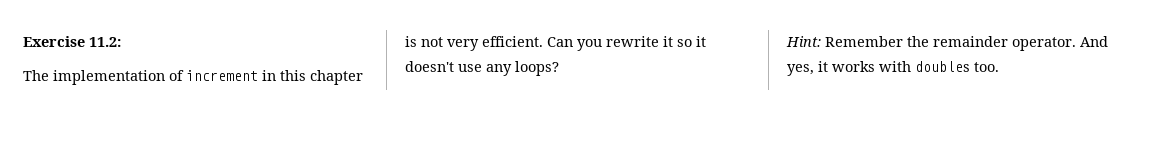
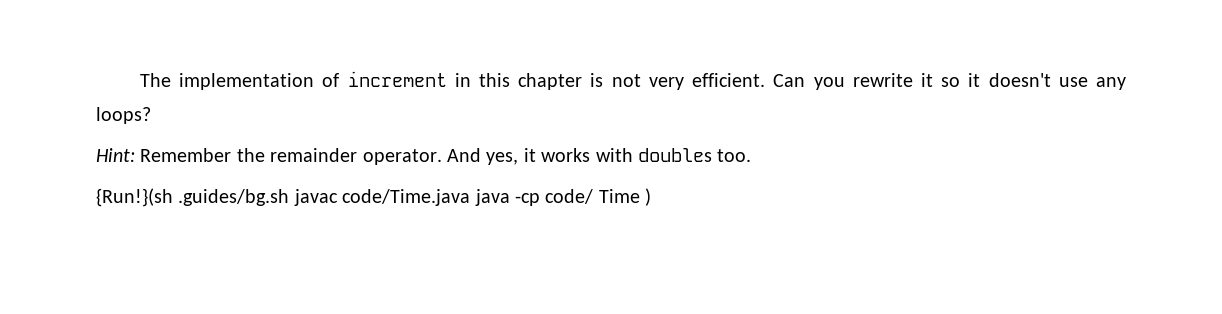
- Exercise 11.2:
+ {Run!}(sh .guides/bg.sh javac code/Time.java java -cp code/ Time )

